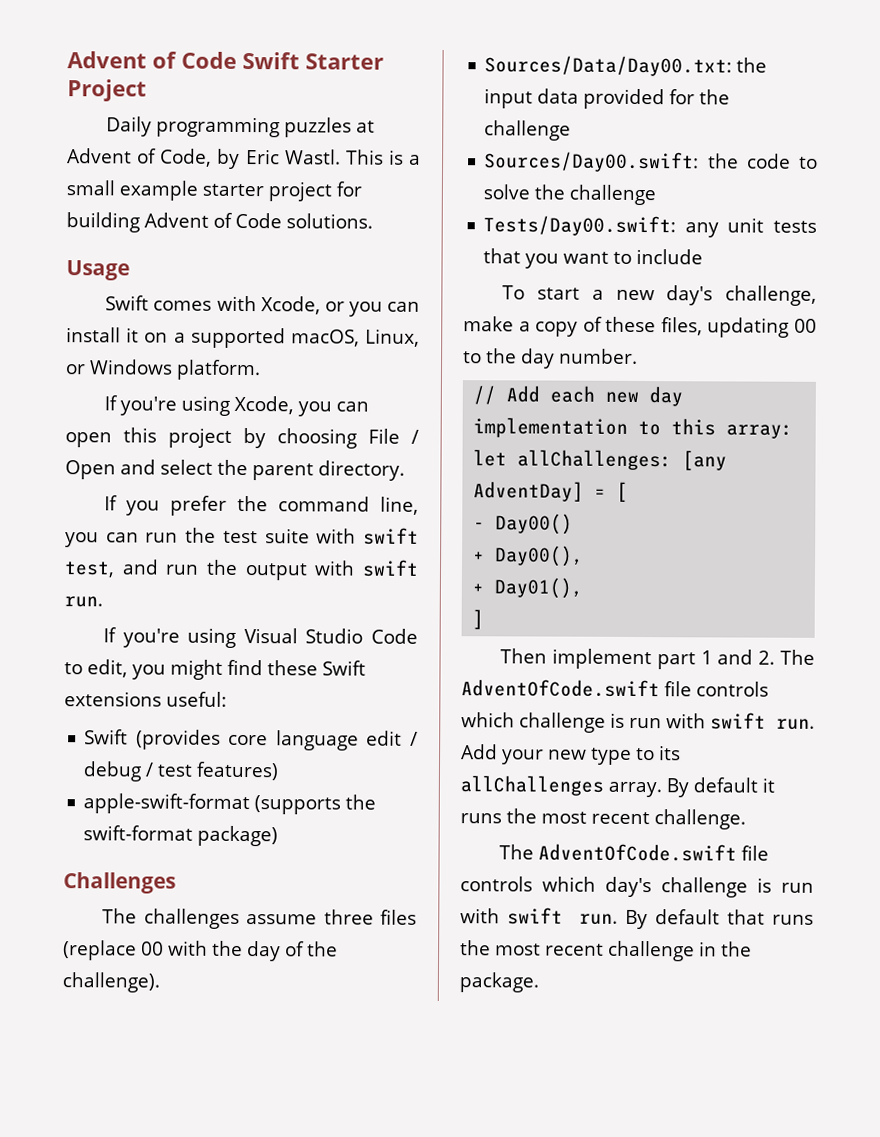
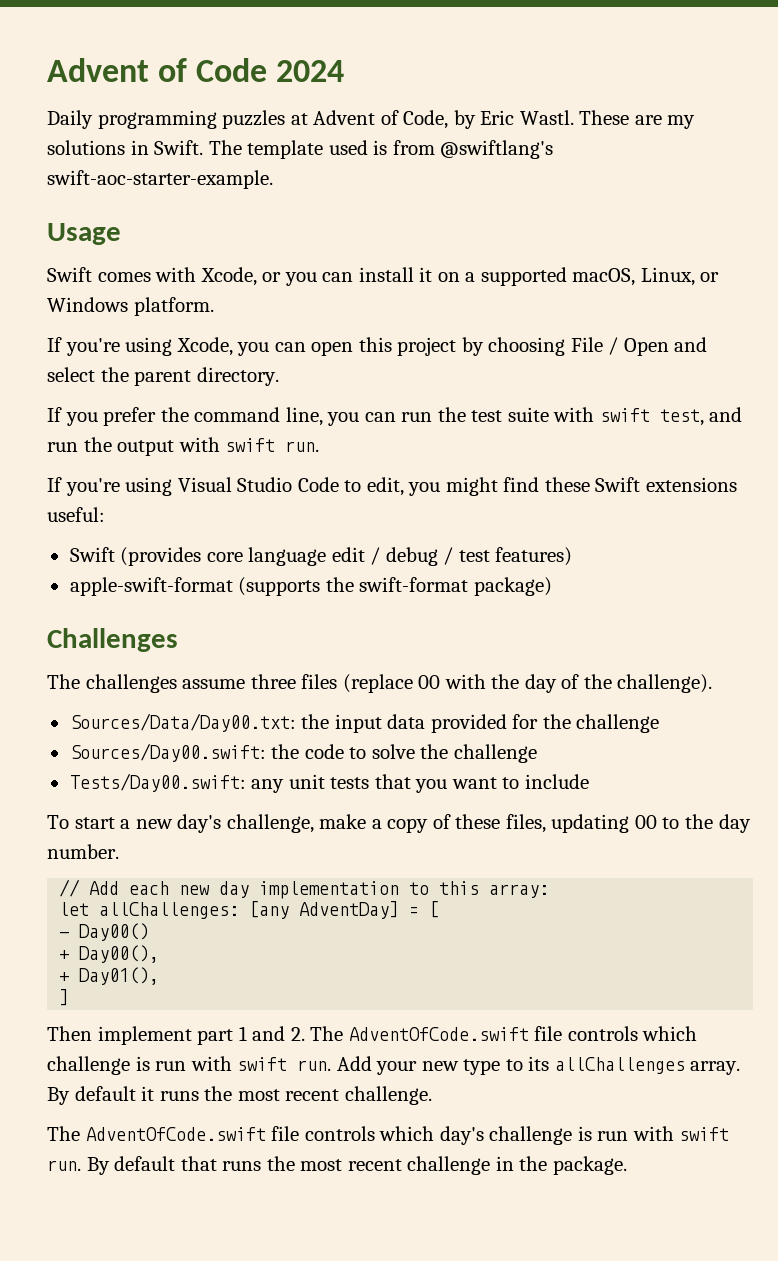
- Advent of Code Swift Starter Project
+ Advent of Code 2024
- This is a small example starter project for building Advent of Code solutions.
+ These are my solutions in Swift. The template used is from @swiftlang's swift-aoc-starter-example.

